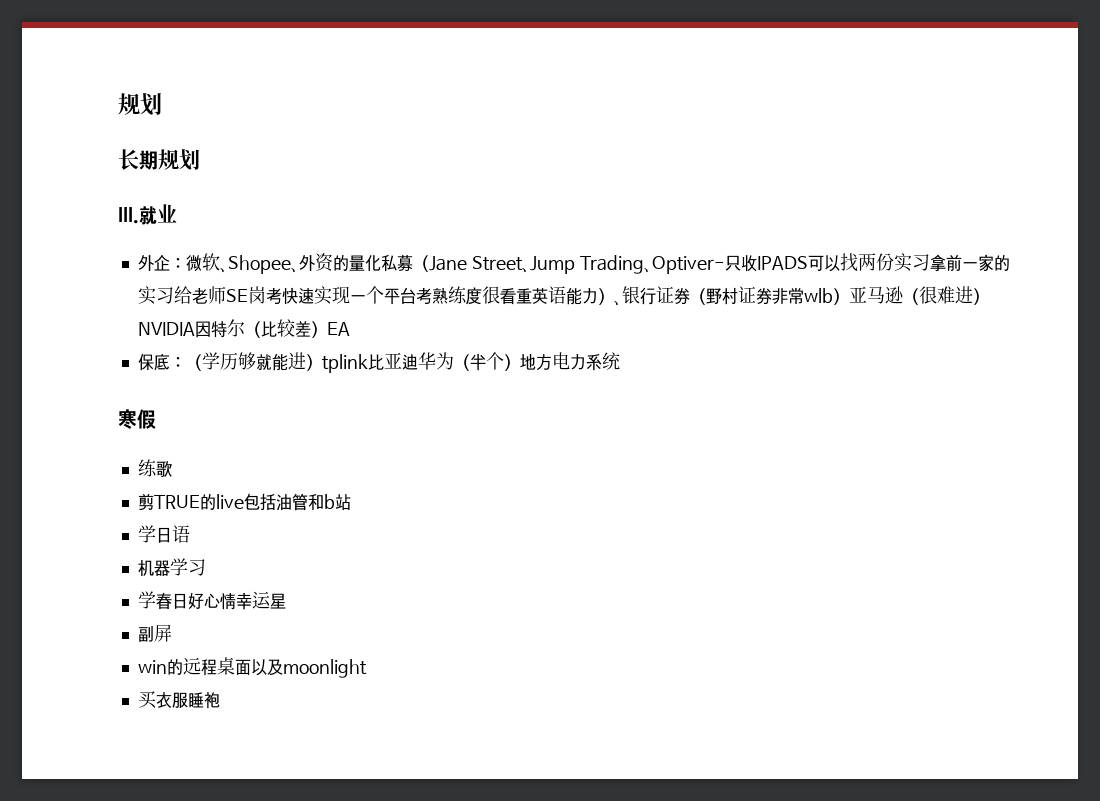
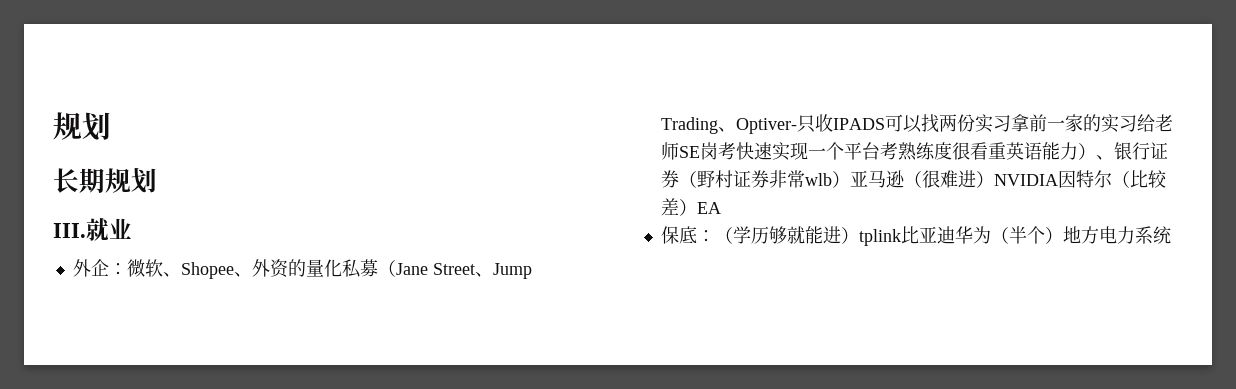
- 寒假
- 练歌
- 剪TRUE的live包括油管和b站
- 学日语
- 机器学习
- 学春日好心情幸运星
- 副屏
- win的远程桌面以及moonlight
- 买衣服睡袍

